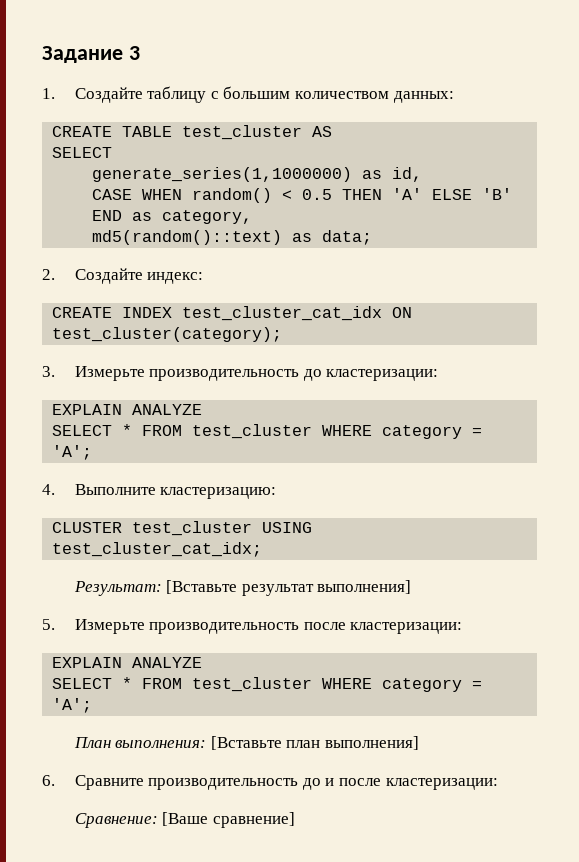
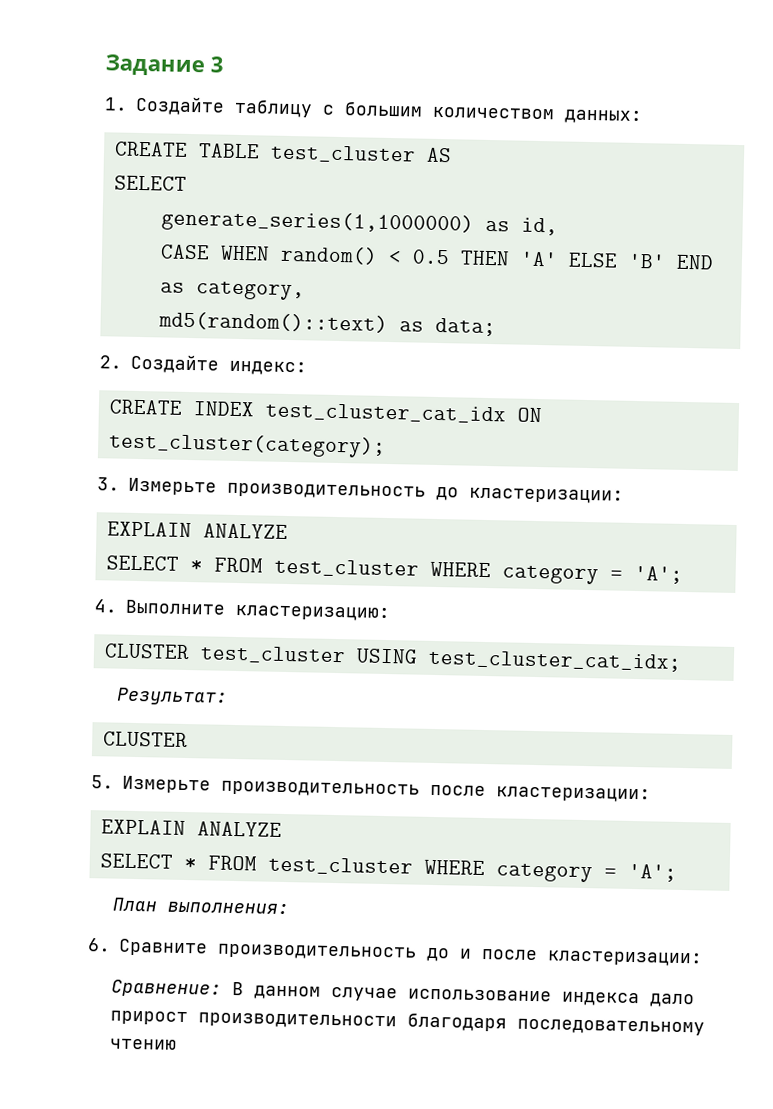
- Результат: [Вставьте результат выполнения]
+ Результат:
+ CLUSTER
- План выполнения: [Вставьте план выполнения]
+ План выполнения:
- Сравнение: [Ваше сравнение]
+ Сравнение: В данном случае использование индекса дало прирост производительности благодаря последовательному чтению

